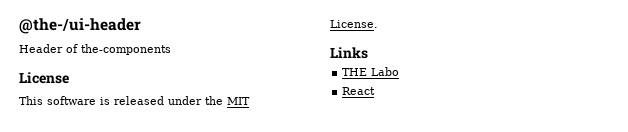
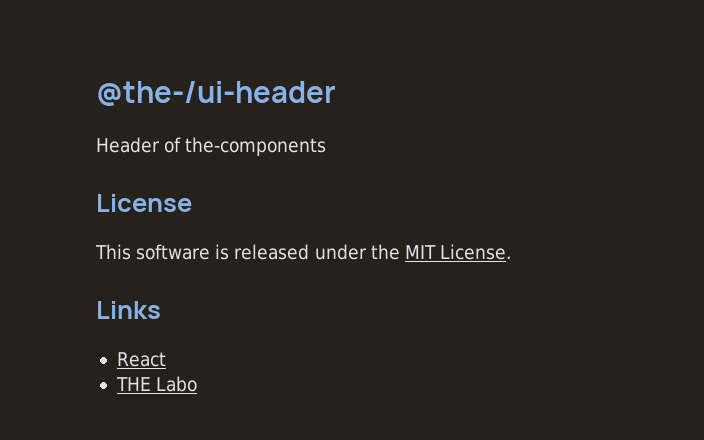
+ React
- React

